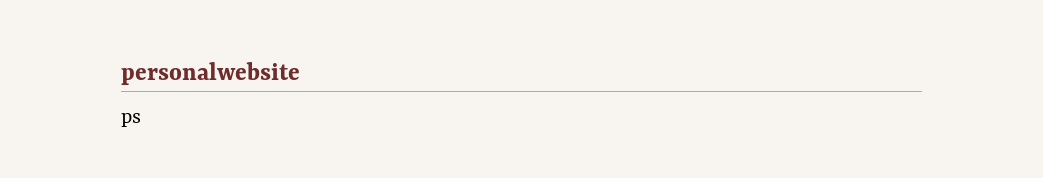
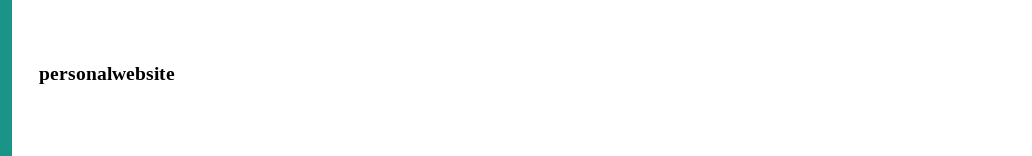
- ps

